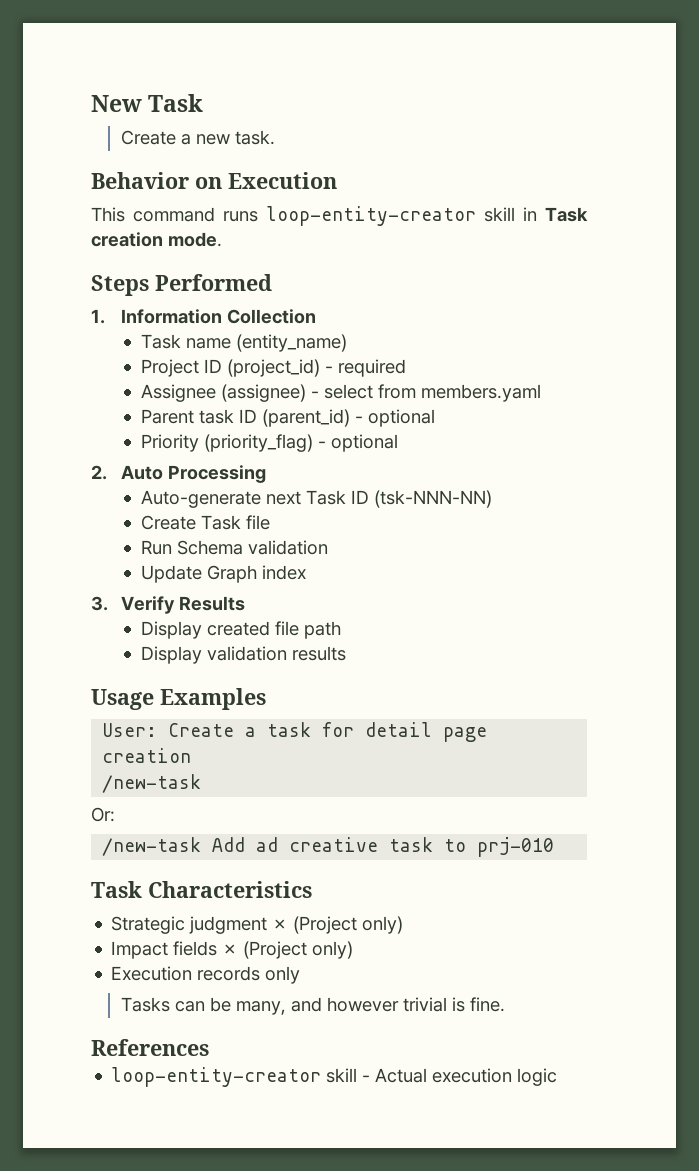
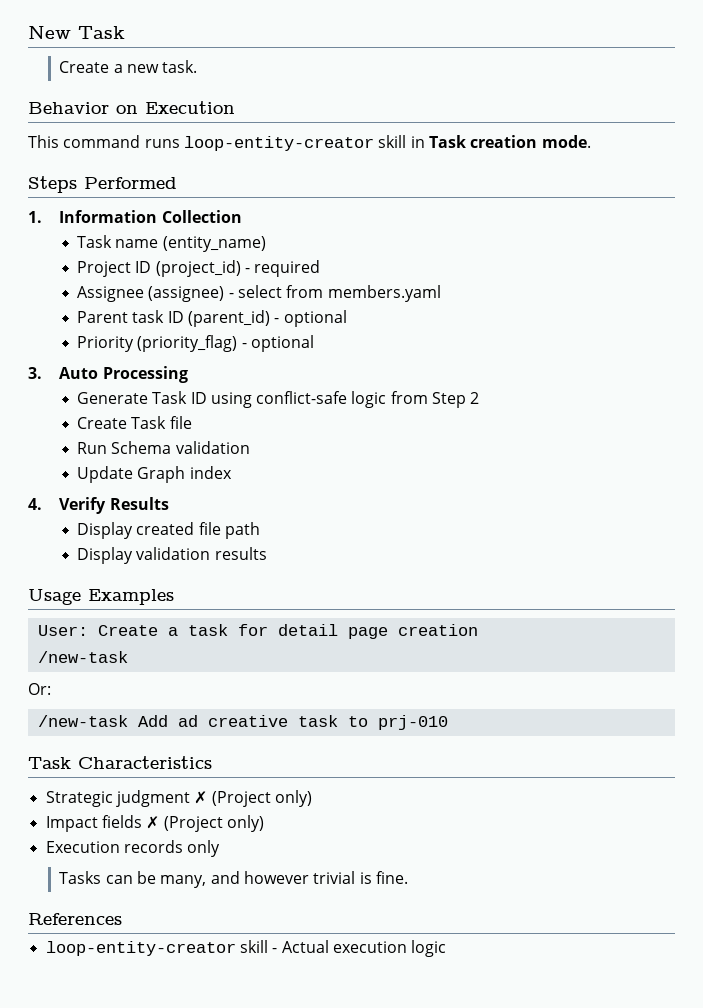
- 2. Auto Processing
+ 3. Auto Processing
- Auto-generate next Task ID (tsk-NNN-NN)
+ Generate Task ID using conflict-safe logic from Step 2
- 3. Verify Results
+ 4. Verify Results

